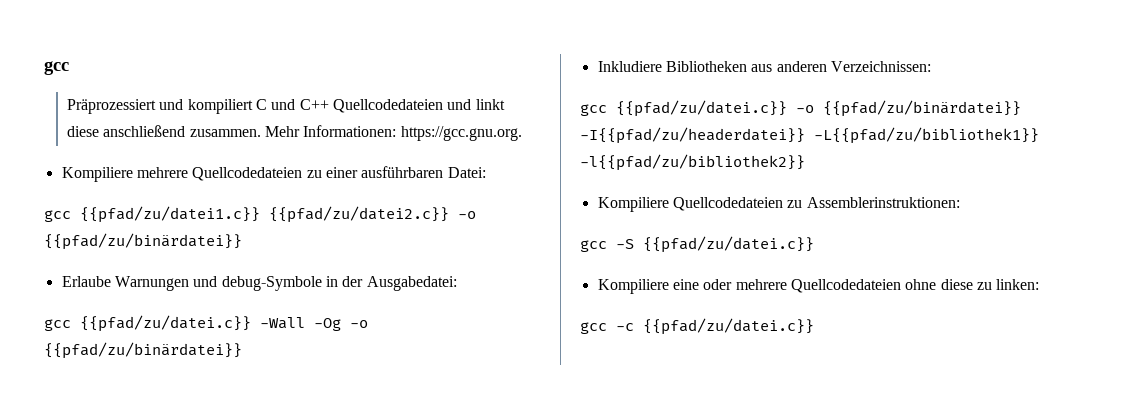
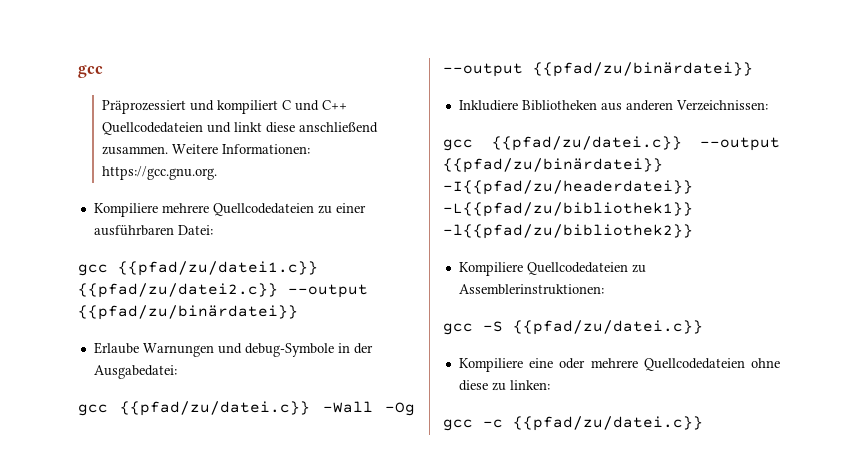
- Mehr Informationen: https://gcc.gnu.org.
+ Weitere Informationen: https://gcc.gnu.org.
- gcc {{pfad/zu/datei1.c}} {{pfad/zu/datei2.c}} -o {{pfad/zu/binärdatei}}
+ gcc {{pfad/zu/datei1.c}} {{pfad/zu/datei2.c}} --output {{pfad/zu/binärdatei}}
- gcc {{pfad/zu/datei.c}} -Wall -Og -o {{pfad/zu/binärdatei}}
+ gcc {{pfad/zu/datei.c}} -Wall -Og --output {{pfad/zu/binärdatei}}
- gcc {{pfad/zu/datei.c}} -o {{pfad/zu/binärdatei}} -I{{pfad/zu/headerdatei}} -L{{pfad/zu/bibliothek1}} -l{{pfad/zu/bibliothek2}}
+ gcc {{pfad/zu/datei.c}} --output {{pfad/zu/binärdatei}} -I{{pfad/zu/headerdatei}} -L{{pfad/zu/bibliothek1}} -l{{pfad/zu/bibliothek2}}

